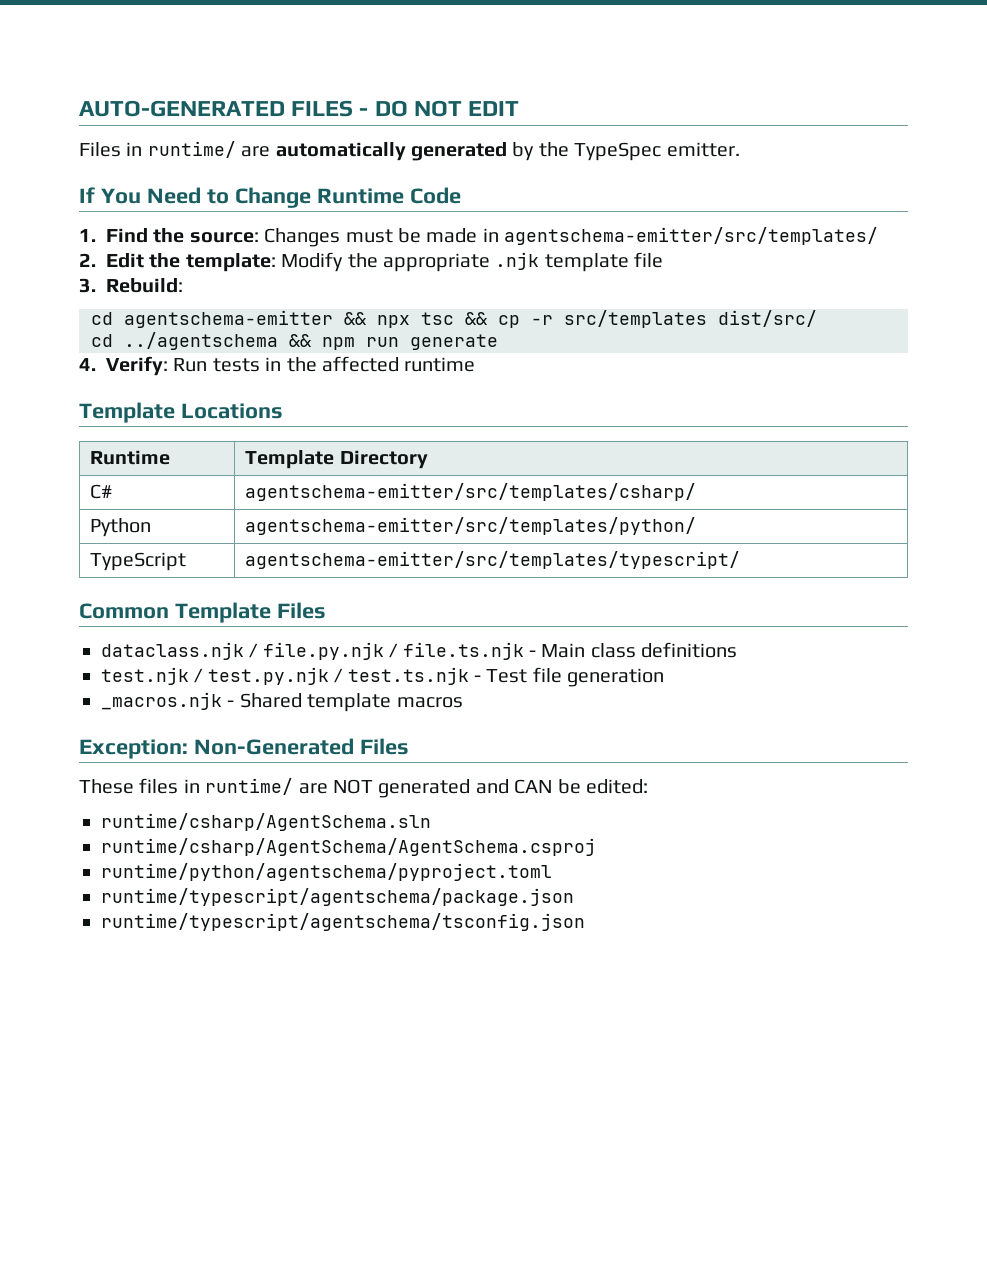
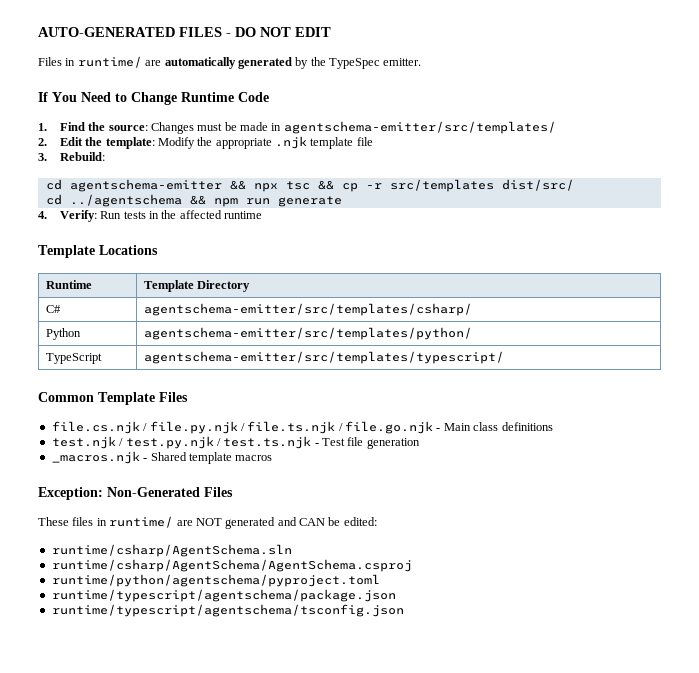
- dataclass.njk / file.py.njk / file.ts.njk - Main class definitions
+ file.cs.njk / file.py.njk / file.ts.njk / file.go.njk - Main class definitions

